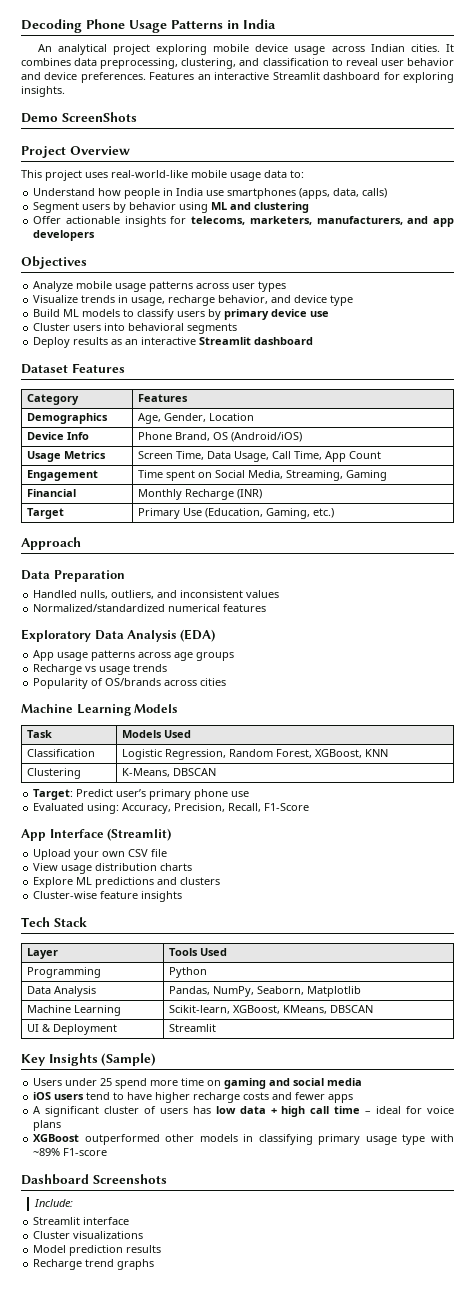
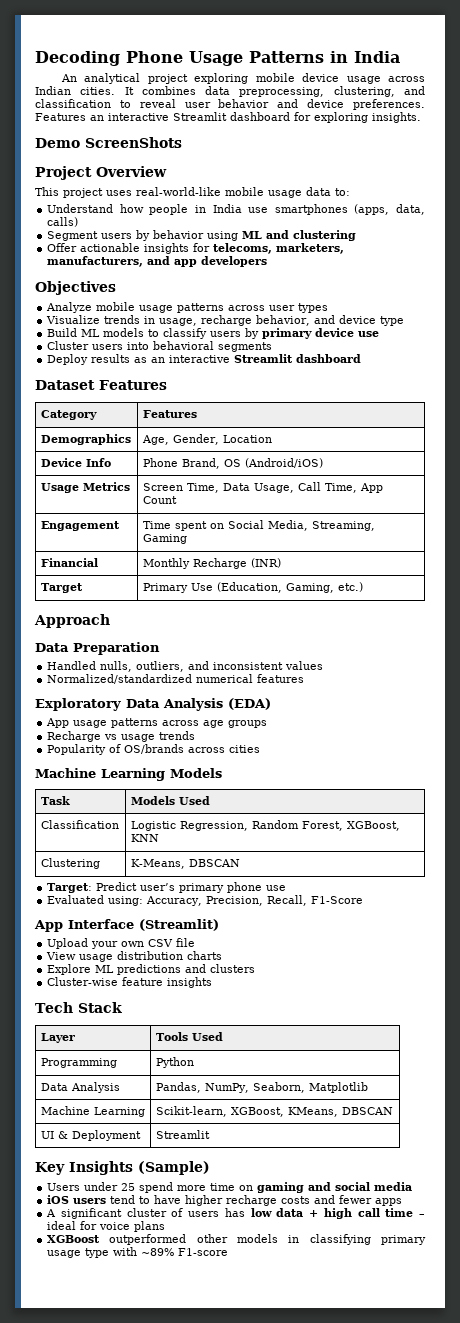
- Dashboard Screenshots
- Include:
- Streamlit interface
- Cluster visualizations
- Model prediction results
- Recharge trend graphs

